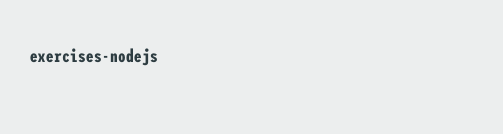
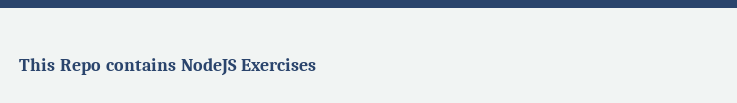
- exercises-nodejs
+ This Repo contains NodeJS Exercises

